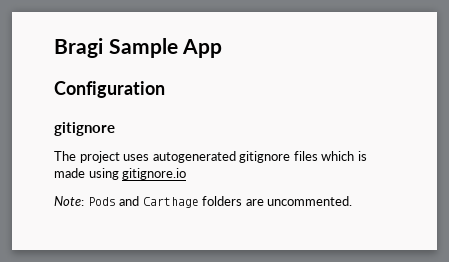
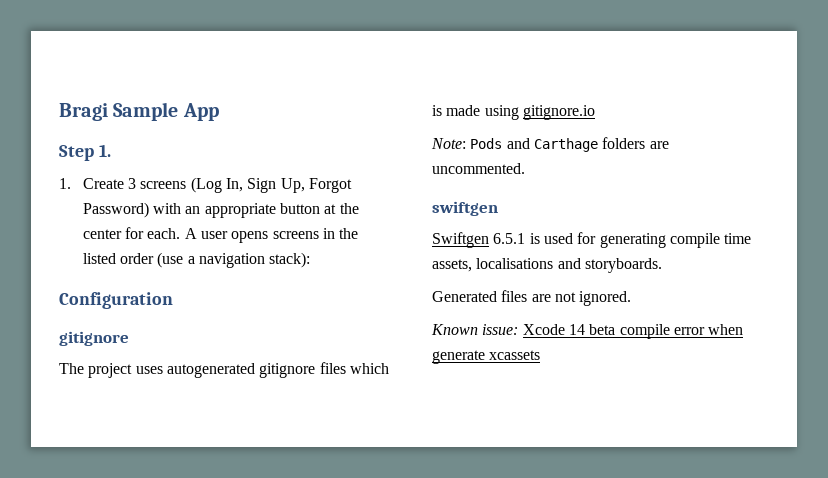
+ Step 1.
+ 1. Create 3 screens (Log In, Sign Up, Forgot Password) with an appropriate button at the center for each. A user opens screens in the listed order (use a navigation stack):
+ swiftgen
+ Swiftgen 6.5.1 is used for generating compile time assets, localisations and storyboards.
+ Generated files are not ignored.
+ Known issue: Xcode 14 beta compile error when generate xcassets

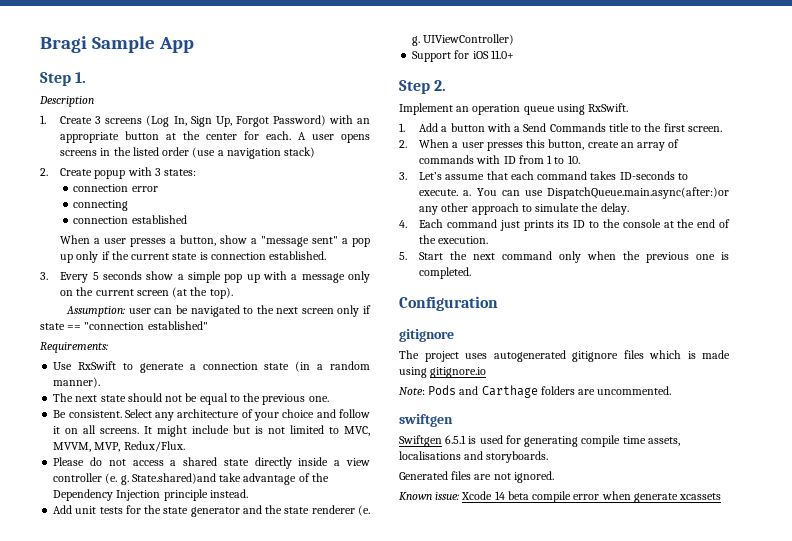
+ Description
- A user opens screens in the listed order (use a navigation stack):
+ A user opens screens in the listed order (use a navigation stack)
+ 2. Create popup with 3 states:
+ connection error
+ connecting
+ connection established
+ When a user presses a button, show a "message sent" a pop up only if the current state is connection established.
+ 3. Every 5 seconds show a simple pop up with a message only on the current screen (at the top).
+ Assumption: user can be navigated to the next screen only if state == "connection established"
+ Requirements:
+ Use RxSwift to generate a connection state (in a random manner).
+ The next state should not be equal to the previous one.
+ Be consistent. Select any architecture of your choice and follow it on all screens. It might include but is not limited to MVC, MVVM, MVP, Redux/Flux.
+ Please do not access a shared state directly inside a view controller (e. g. State.shared)and take advantage of the Dependency Injection principle instead.
+ Add unit tests for the state generator and the state renderer (e. g. UIViewController)
+ Support for iOS 11.0+
+ Step 2.
+ Implement an operation queue using RxSwift.
+ 1. Add a button with a Send Commands title to the first screen.
+ 2. When a user presses this button, create an array of commands with ID from 1 to 10.
+ 3. Let’s assume that each command takes ID-seconds to execute. a. You can use DispatchQueue.main.async(after:)or any other approach to simulate the delay.
+ 4. Each command just prints its ID to the console at the end of the execution.
+ 5. Start the next command only when the previous one is completed.

